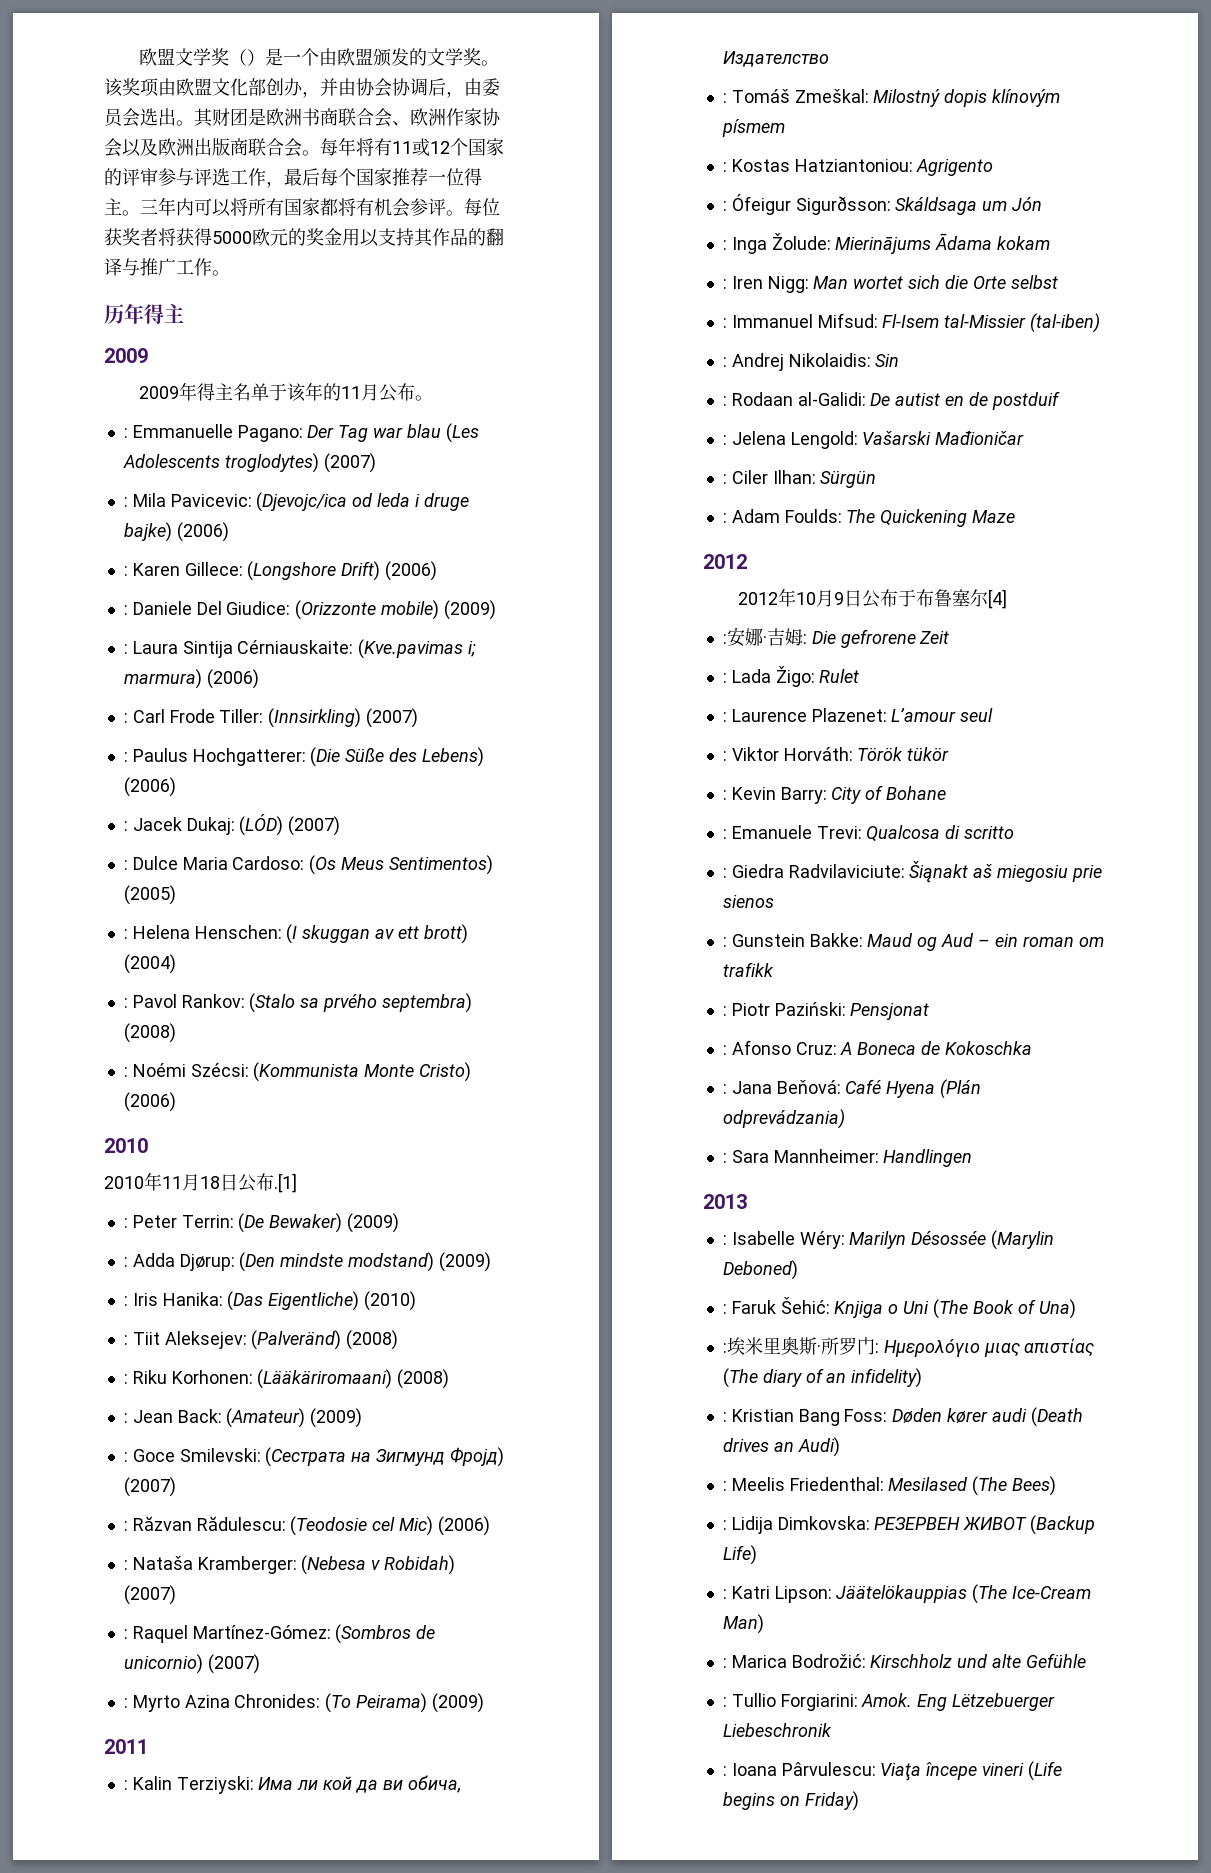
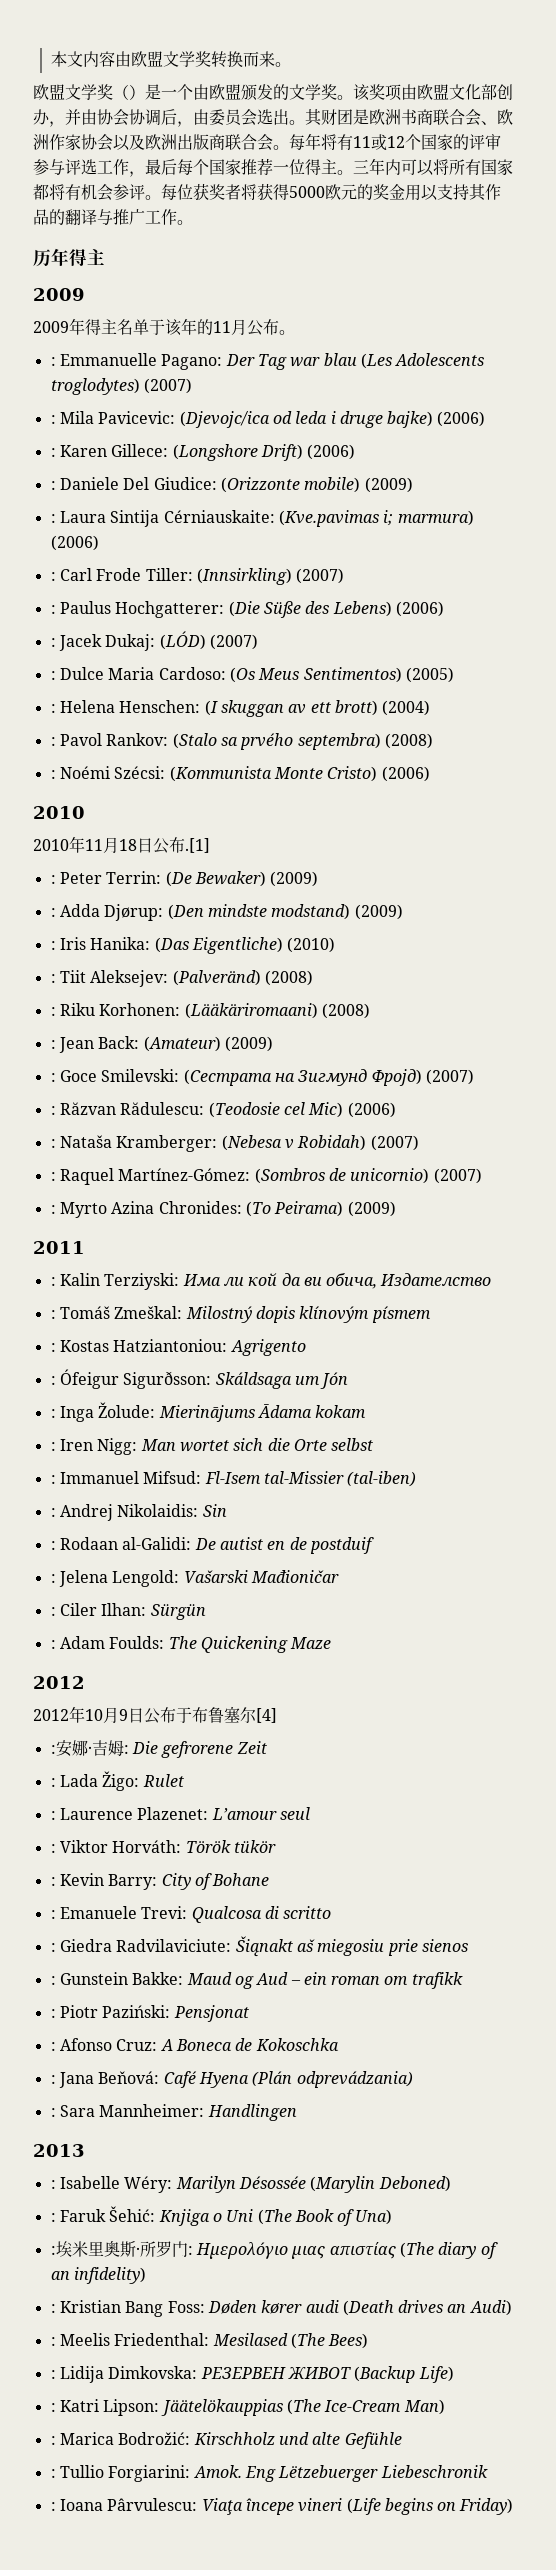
+ 本文内容由欧盟文学奖转换而来。

